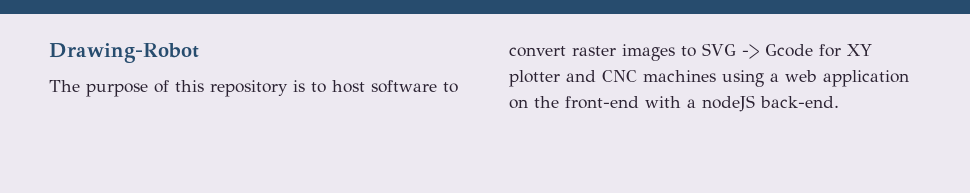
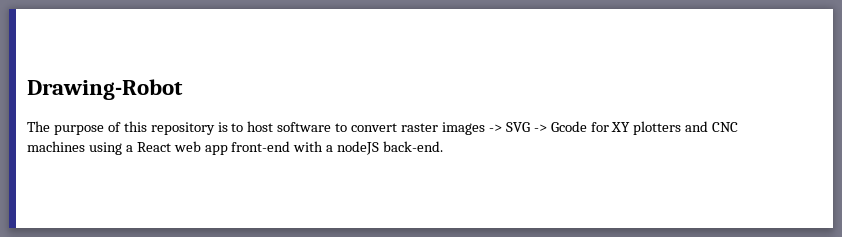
- The purpose of this repository is to host software to convert raster images to SVG -> Gcode for XY plotter and CNC machines using a web application on the front-end with a nodeJS back-end.
+ The purpose of this repository is to host software to convert raster images -> SVG -> Gcode for XY plotters and CNC machines using a React web app front-end with a nodeJS back-end.

